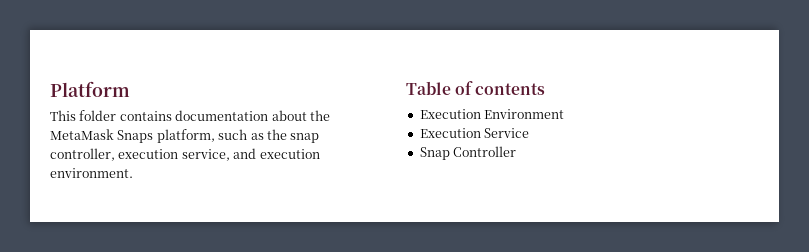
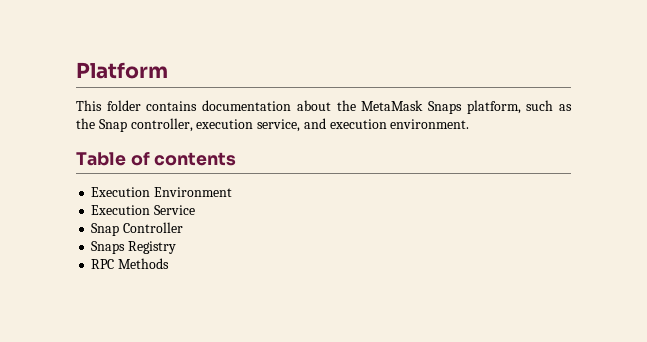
- This folder contains documentation about the MetaMask Snaps platform, such as the snap controller, execution service, and execution environment.
+ This folder contains documentation about the MetaMask Snaps platform, such as the Snap controller, execution service, and execution environment.
+ Snaps Registry
+ RPC Methods

